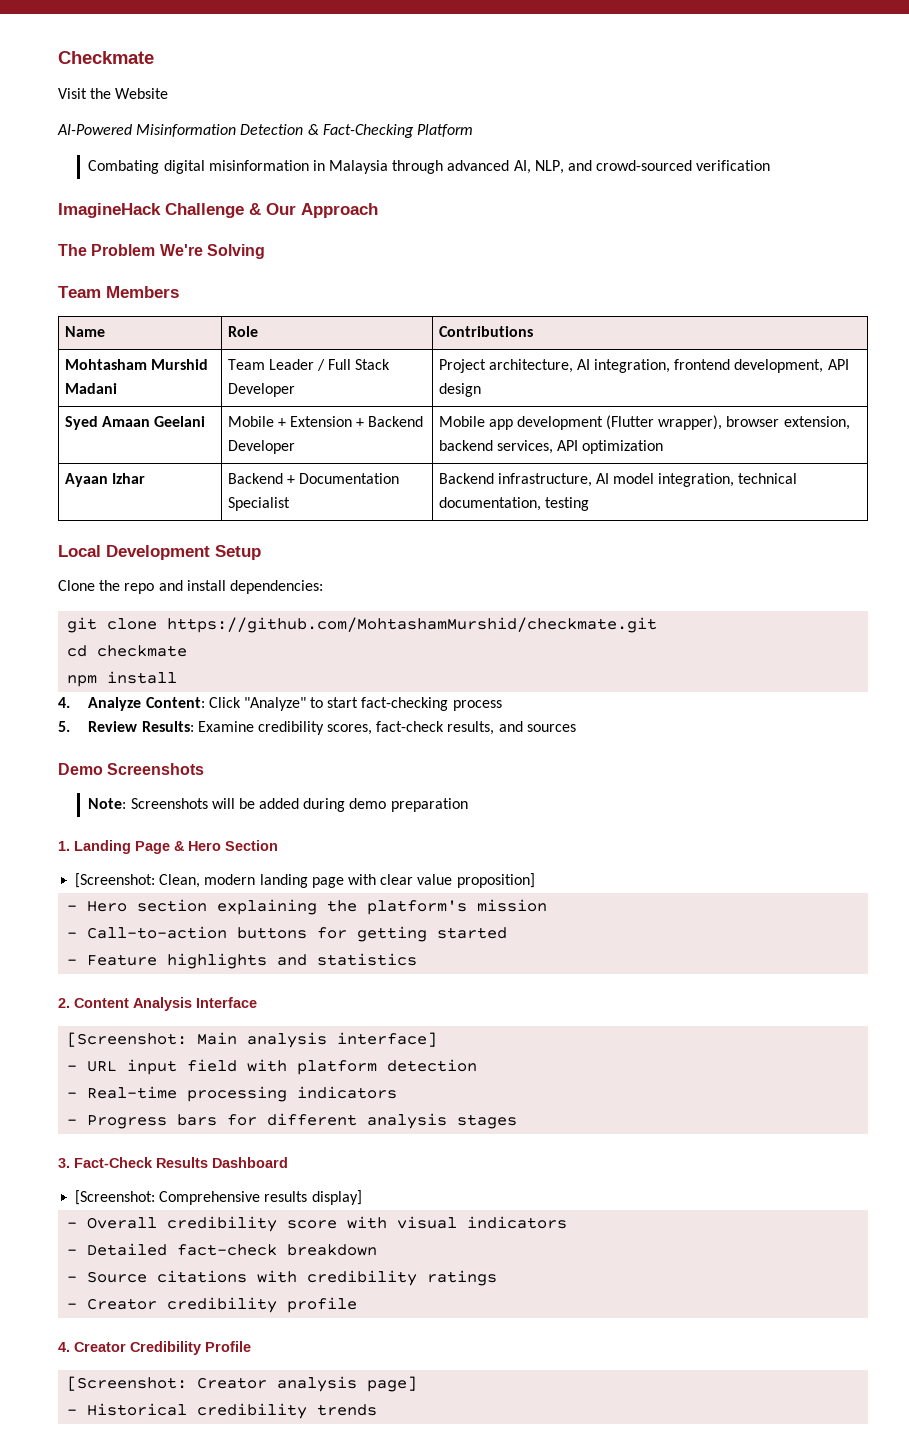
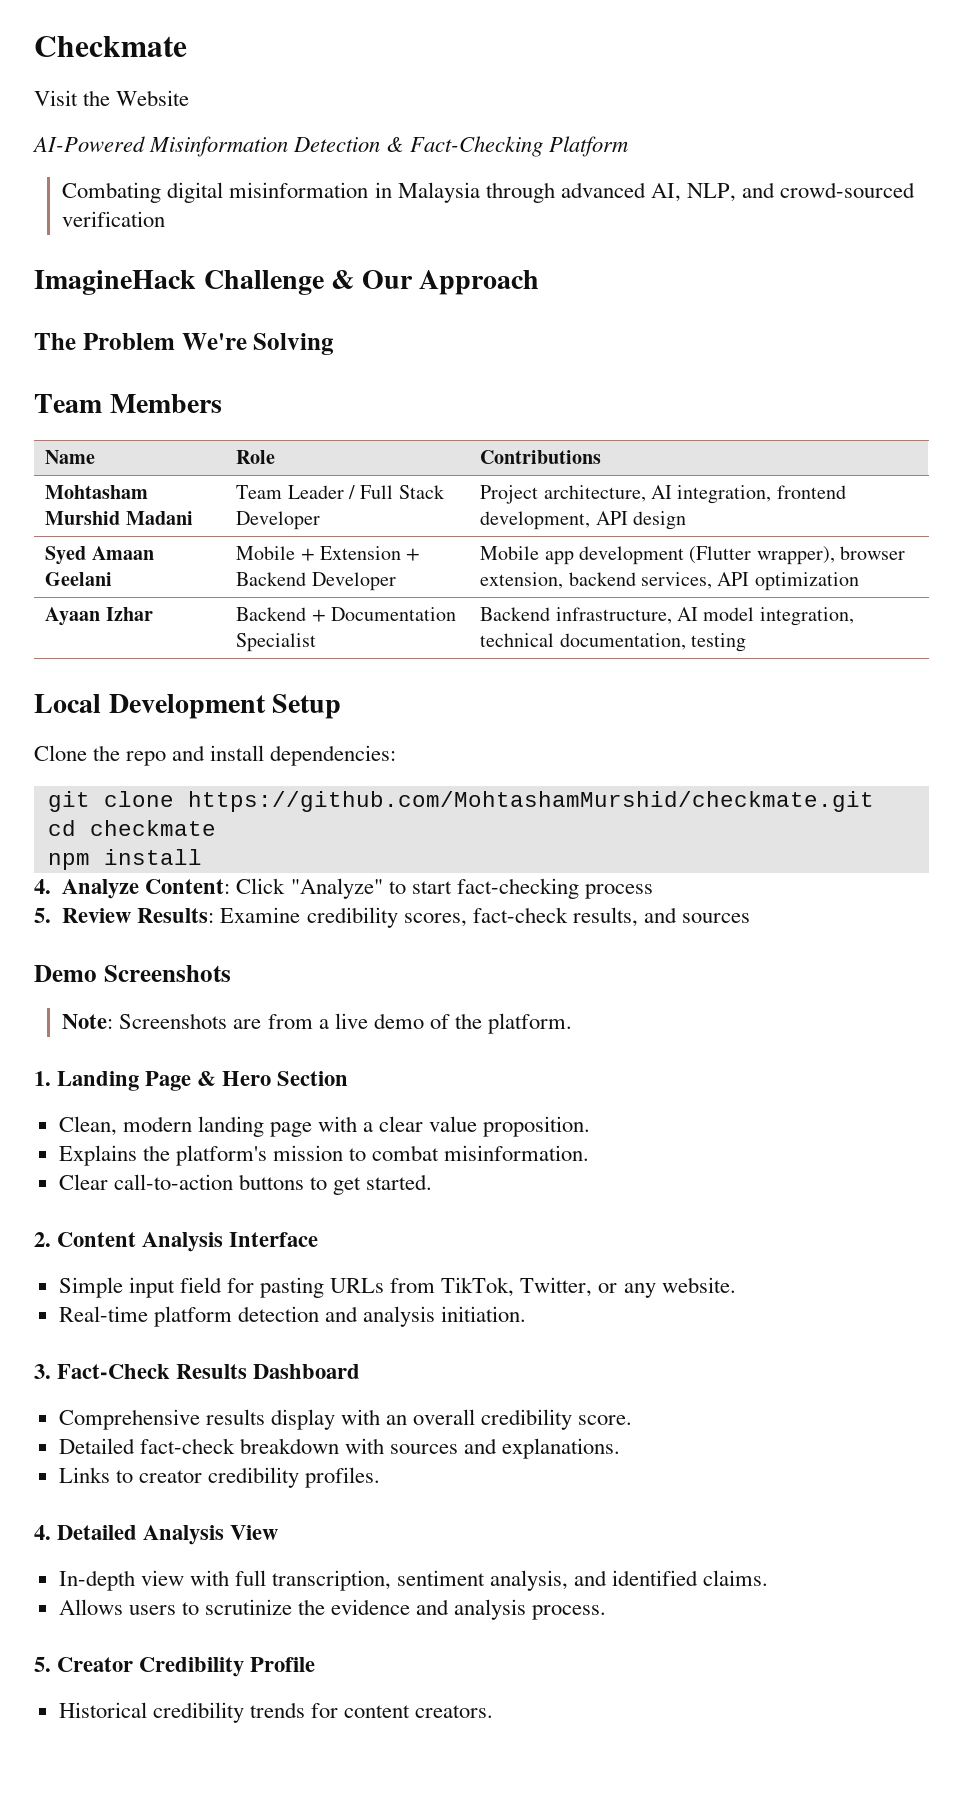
- Note: Screenshots will be added during demo preparation
+ Note: Screenshots are from a live demo of the platform.
- [Screenshot: Clean, modern landing page with clear value proposition]
- - Hero section explaining the platform's mission
- - Call-to-action buttons for getting started
- - Feature highlights and statistics
+ Clean, modern landing page with a clear value proposition.
+ Explains the platform's mission to combat misinformation.
+ Clear call-to-action buttons to get started.
  2. Content Analysis Interface
- [Screenshot: Main analysis interface]
- - URL input field with platform detection
- - Real-time processing indicators
- - Progress bars for different analysis stages
+ Simple input field for pasting URLs from TikTok, Twitter, or any website.
+ Real-time platform detection and analysis initiation.
- [Screenshot: Comprehensive results display]
- - Overall credibility score with visual indicators
- - Detailed fact-check breakdown
- - Source citations with credibility ratings
- - Creator credibility profile
- 4. Creator Credibility Profile
- [Screenshot: Creator analysis page]
- - Historical credibility trends
+ Comprehensive results display with an overall credibility score.
+ Detailed fact-check breakdown with sources and explanations.
+ Links to creator credibility profiles.
+ 4. Detailed Analysis View
+ In-depth view with full transcription, sentiment analysis, and identified claims.
+ Allows users to scrutinize the evidence and analysis process.
+ 5. Creator Credibility Profile
+ Historical credibility trends for content creators.

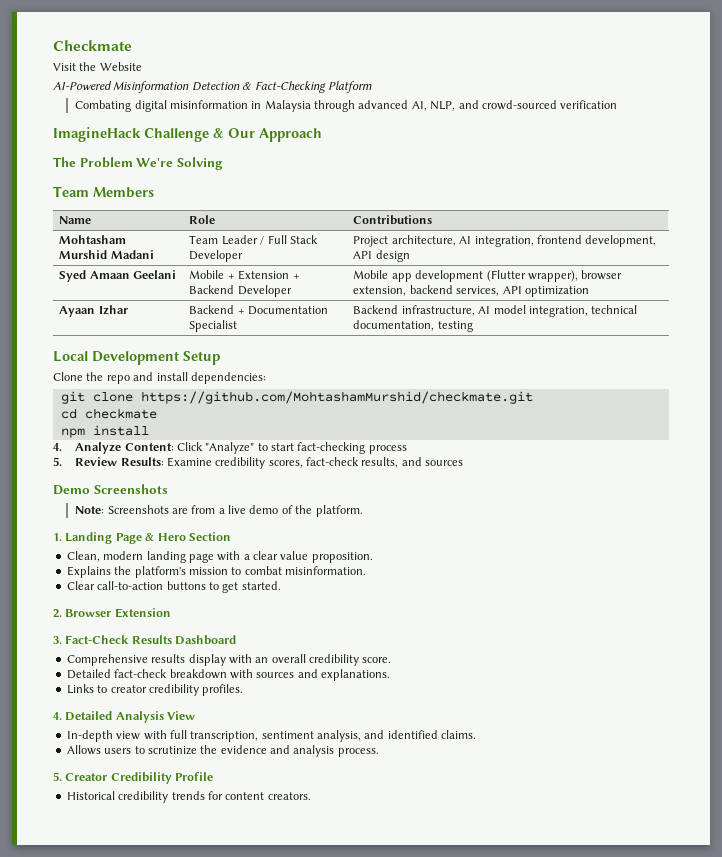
- 2. Content Analysis Interface
- Simple input field for pasting URLs from TikTok, Twitter, or any website.
- Real-time platform detection and analysis initiation.
+ 2. Browser Extension

